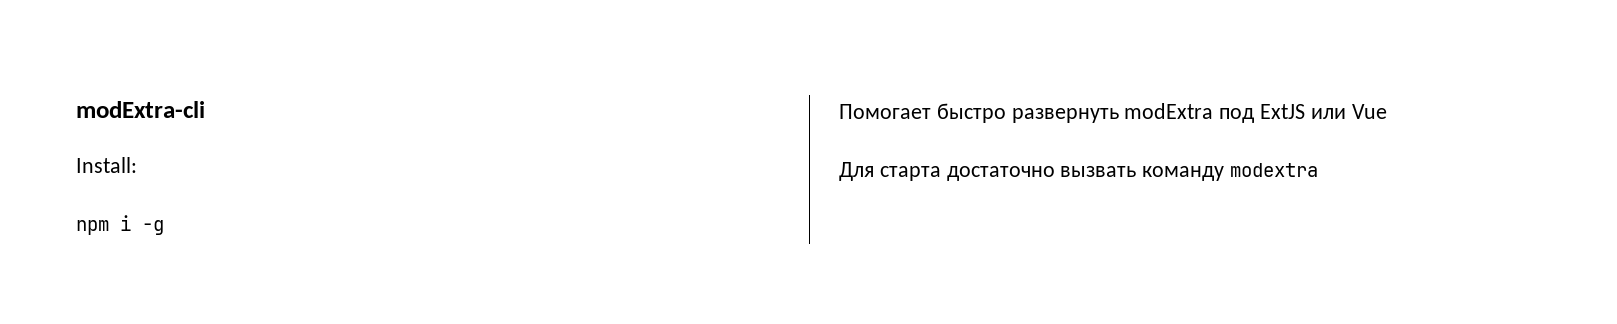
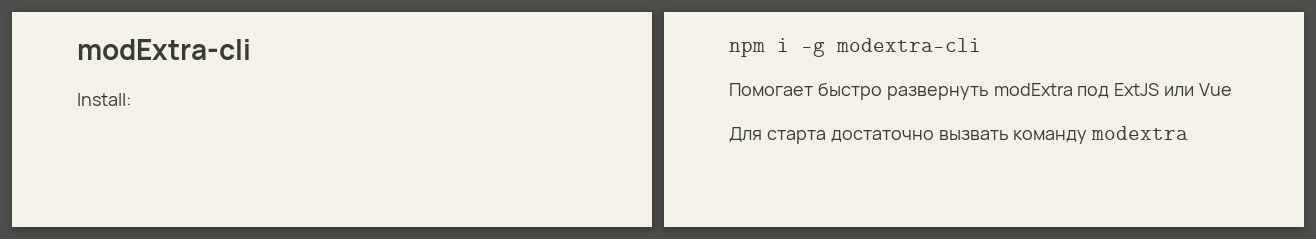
- npm i -g
+ npm i -g modextra-cli

